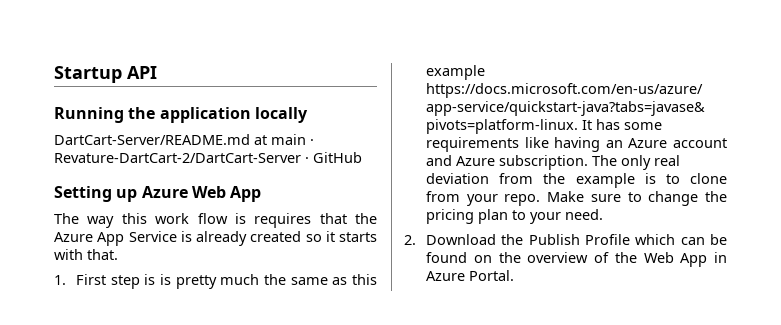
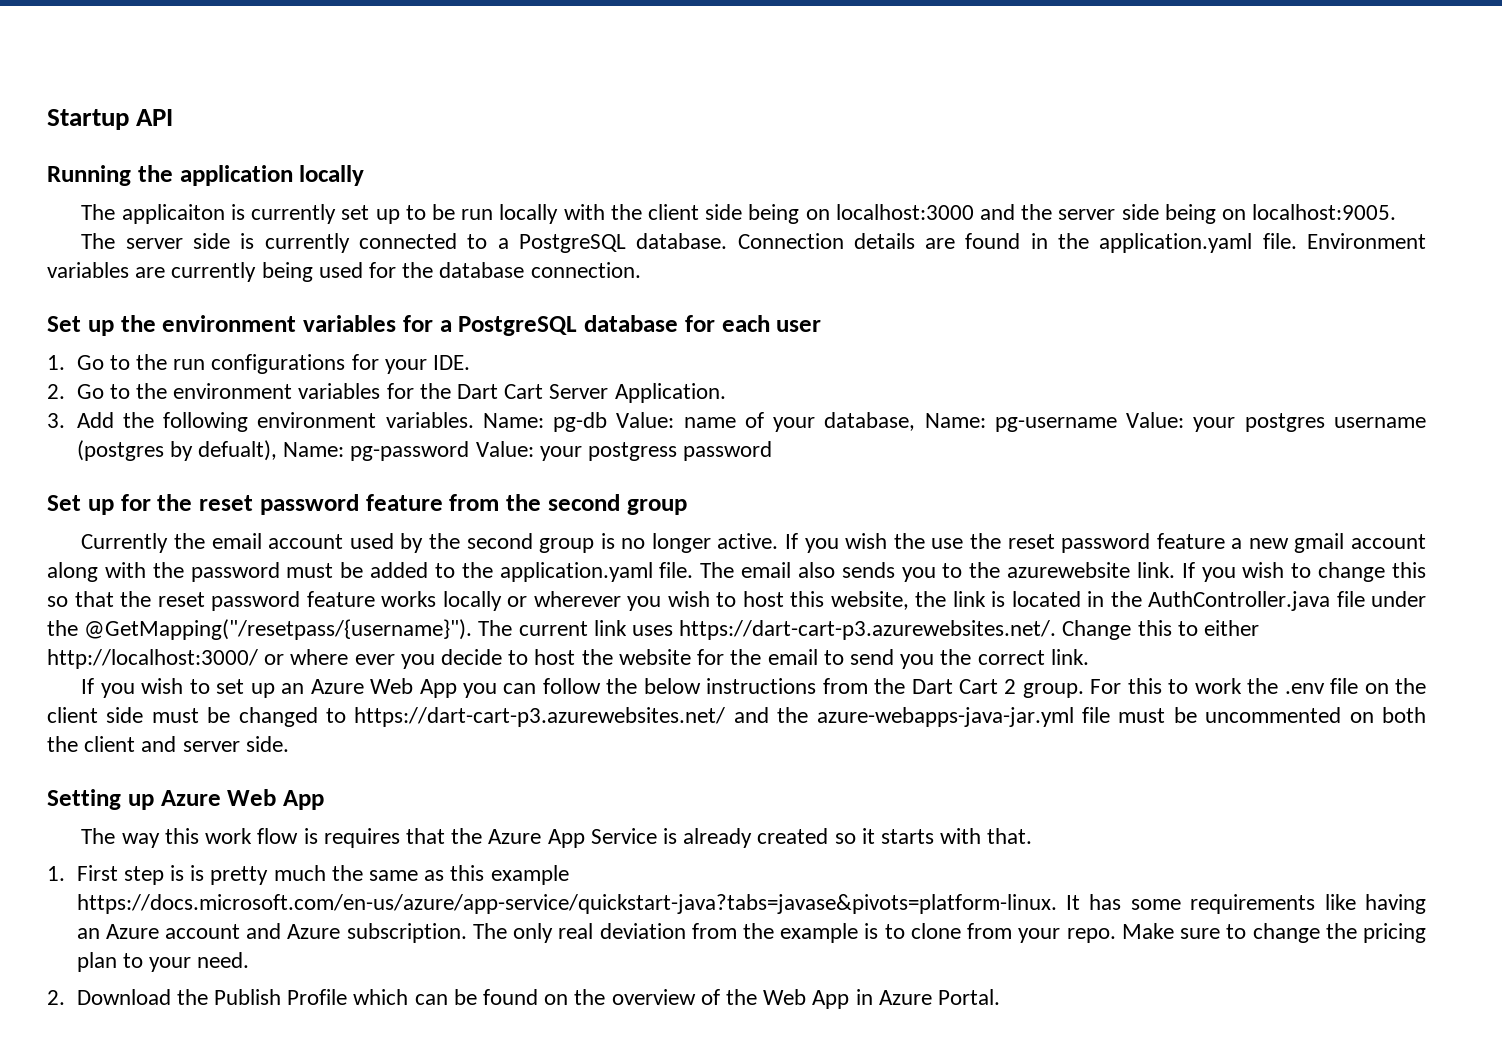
- DartCart-Server/README.md at main · Revature-DartCart-2/DartCart-Server · GitHub
+ The applicaiton is currently set up to be run locally with the client side being on localhost:3000 and the server side being on localhost:9005.
+ The server side is currently connected to a PostgreSQL database. Connection details are found in the application.yaml file. Environment variables are currently being used for the database connection.
+ Set up the environment variables for a PostgreSQL database for each user
+ 1. Go to the run configurations for your IDE.
+ 2. Go to the environment variables for the Dart Cart Server Application.
+ 3. Add the following environment variables. Name: pg-db Value: name of your database, Name: pg-username Value: your postgres username (postgres by defualt), Name: pg-password Value: your postgress password
+ Set up for the reset password feature from the second group
+ Currently the email account used by the second group is no longer active. If you wish the use the reset password feature a new gmail account along with the password must be added to the application.yaml file. The email also sends you to the azurewebsite link. If you wish to change this so that the reset password feature works locally or wherever you wish to host this website, the link is located in the AuthController.java file under the @GetMapping("/resetpass/{username}"). The current link uses https://dart-cart-p3.azurewebsites.net/. Change this to either http://localhost:3000/ or where ever you decide to host the website for the email to send you the correct link.
+ If you wish to set up an Azure Web App you can follow the below instructions from the Dart Cart 2 group. For this to work the .env file on the client side must be changed to https://dart-cart-p3.azurewebsites.net/ and the azure-webapps-java-jar.yml file must be uncommented on both the client and server side.

